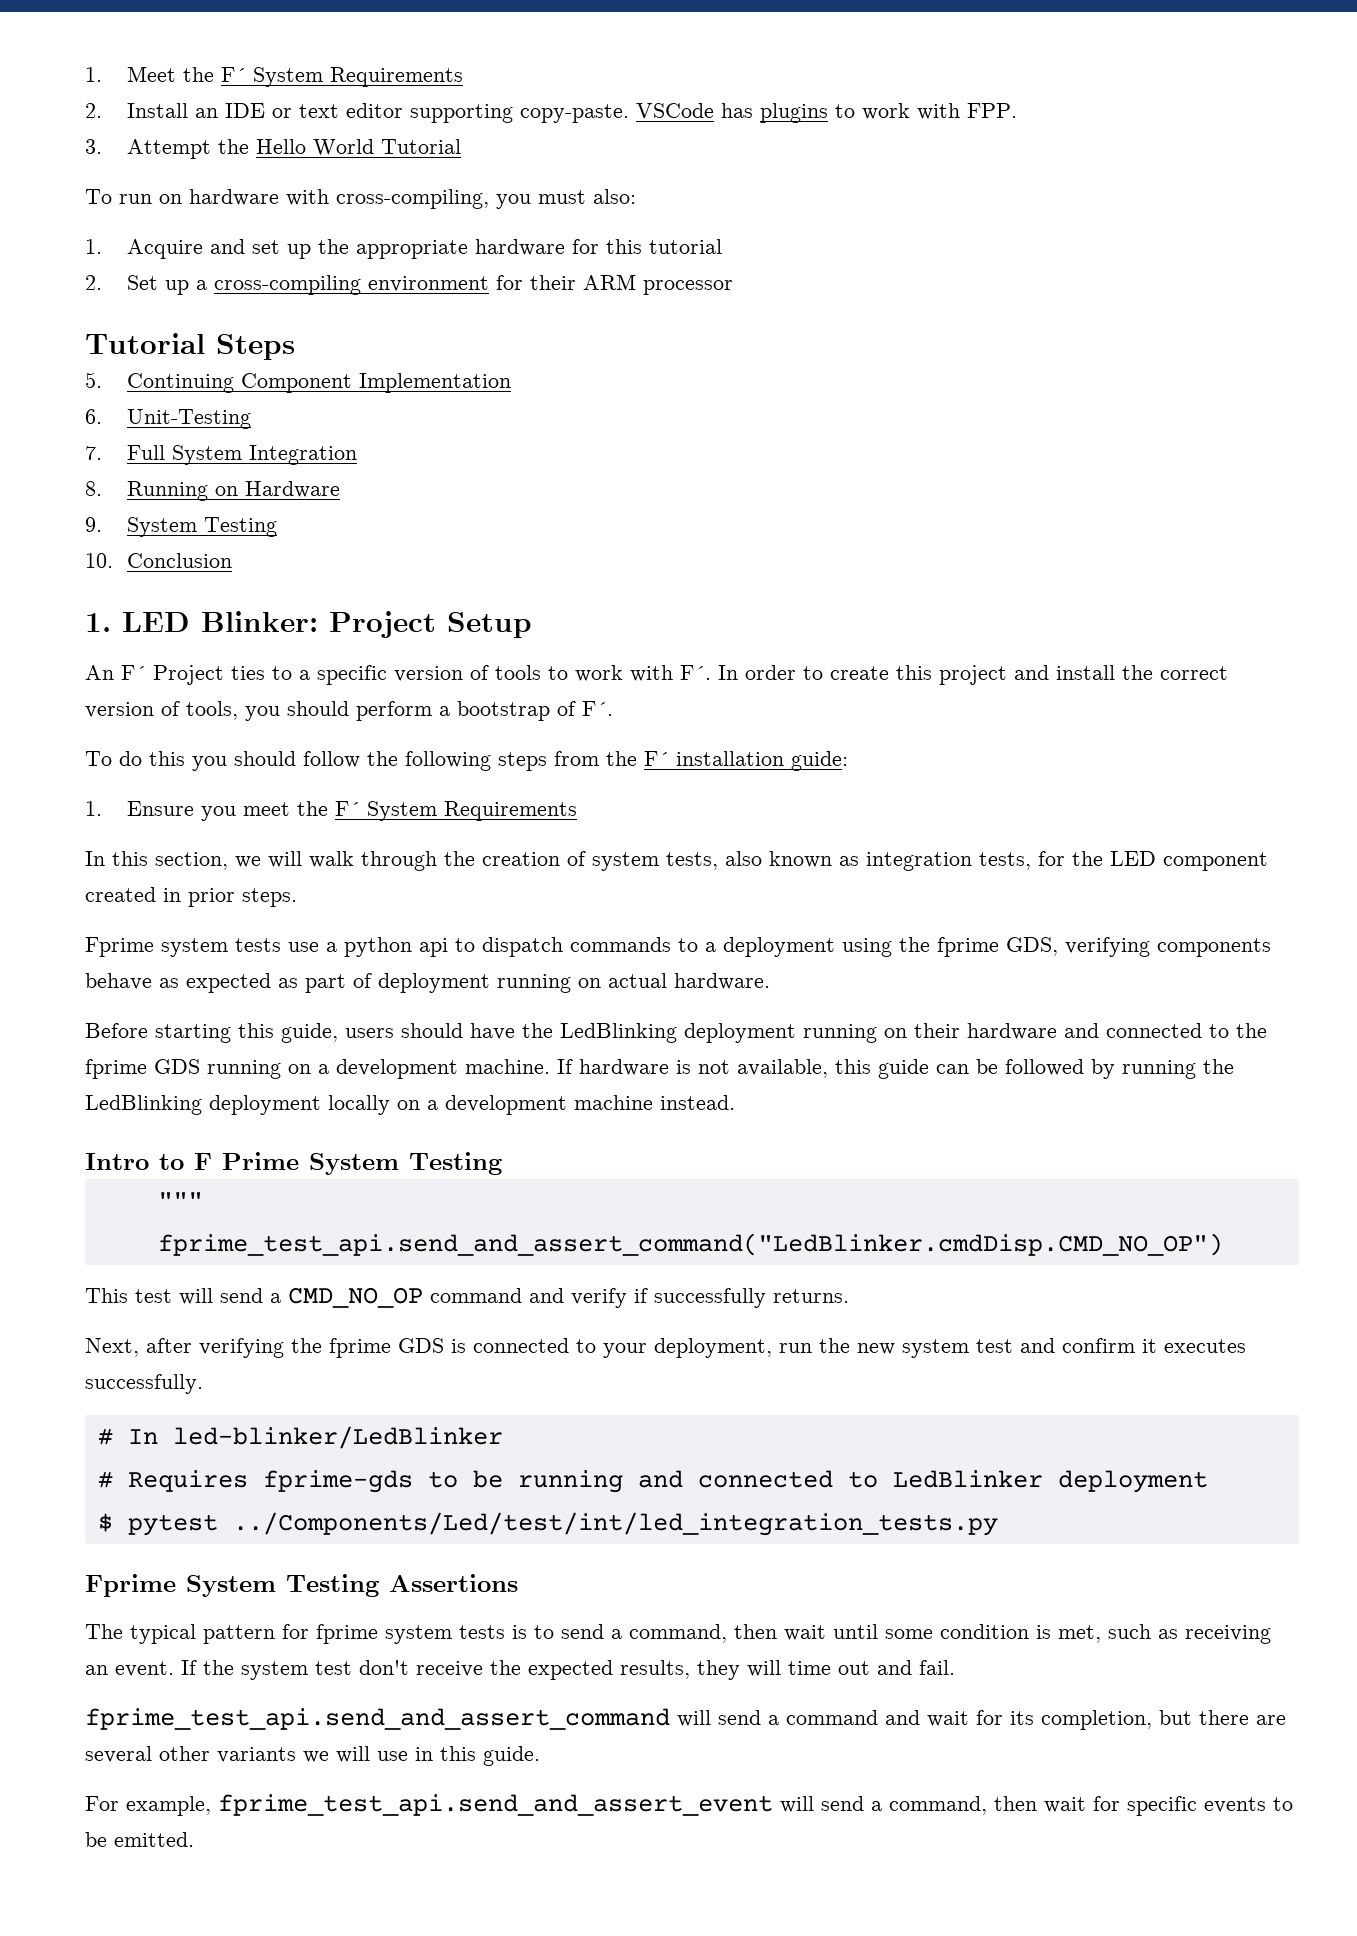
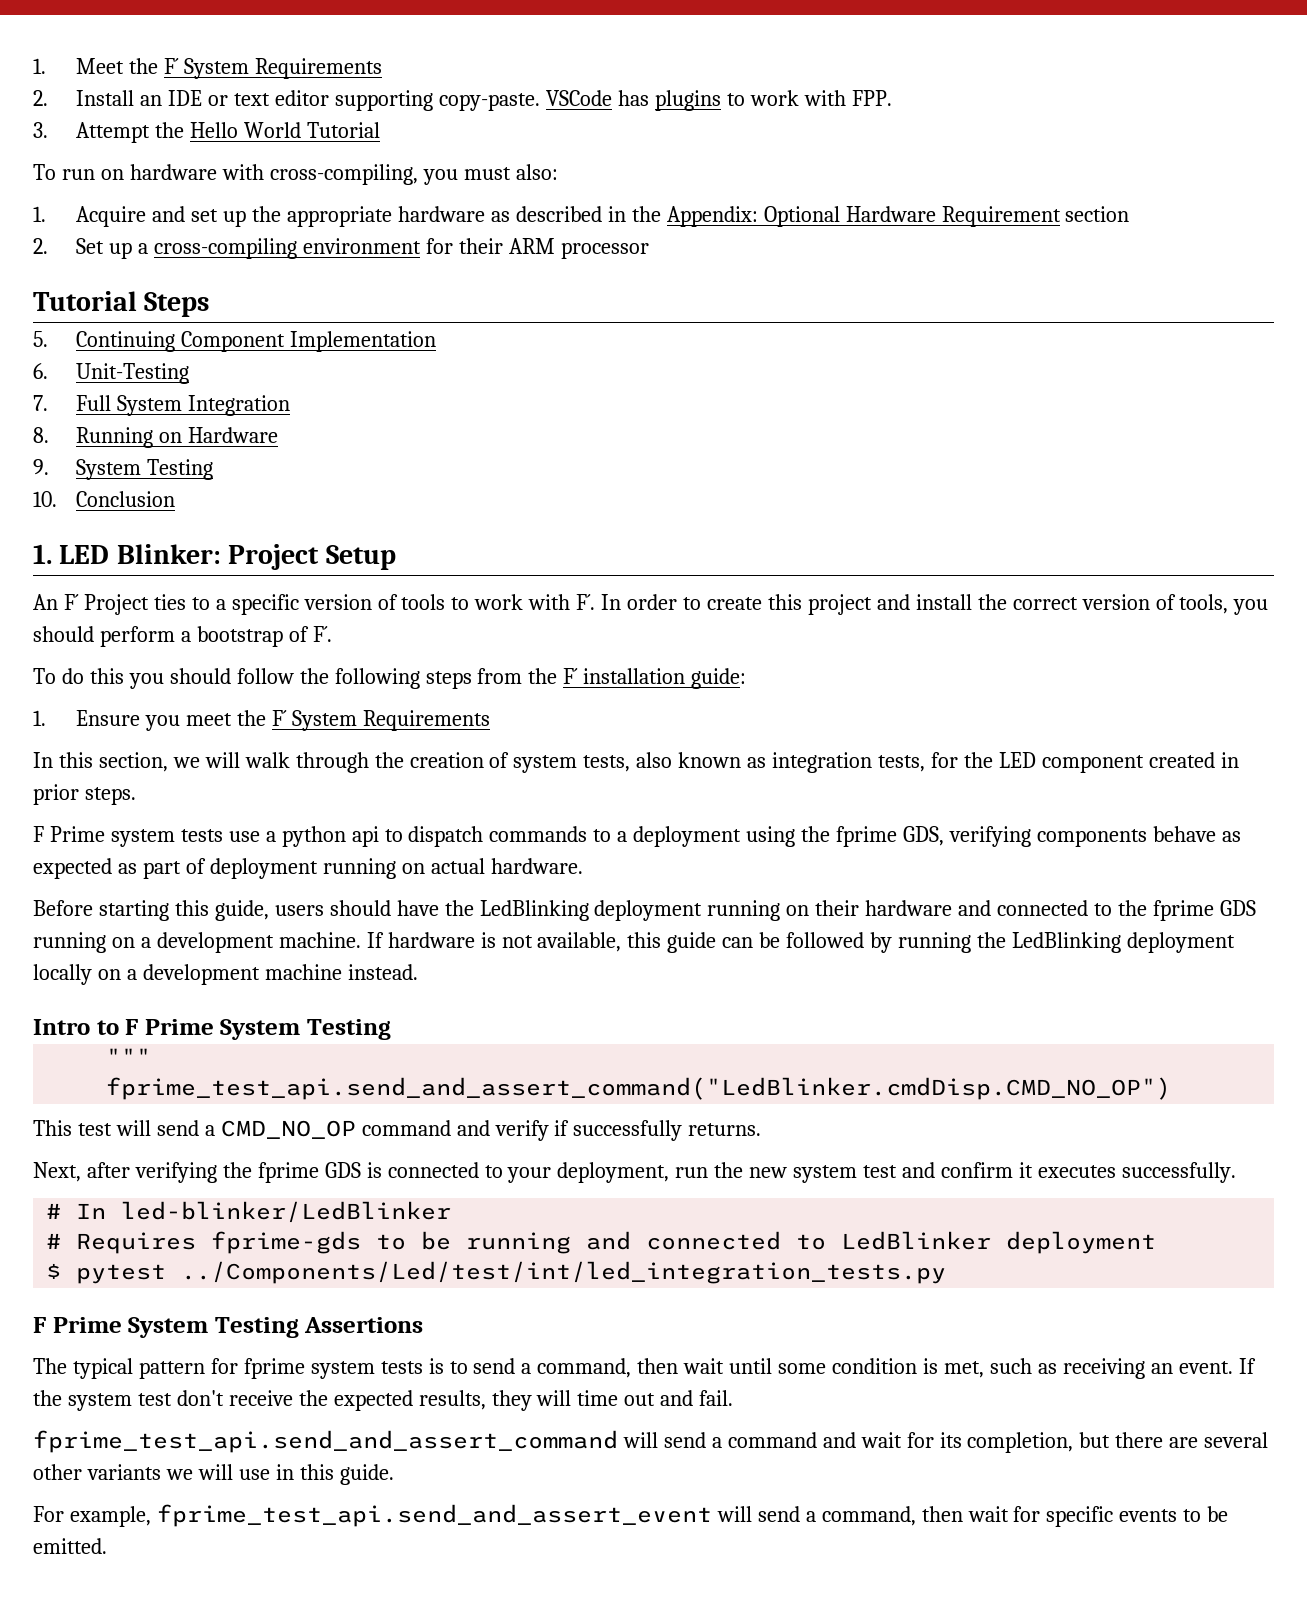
- 1. Acquire and set up the appropriate hardware for this tutorial
+ 1. Acquire and set up the appropriate hardware as described in the Appendix: Optional Hardware Requirement section
- Fprime system tests use a python api to dispatch commands to a deployment using the fprime GDS, verifying components behave as expected as part of deployment running on actual hardware.
+ F Prime system tests use a python api to dispatch commands to a deployment using the fprime GDS, verifying components behave as expected as part of deployment running on actual hardware.
- Fprime System Testing Assertions
+ F Prime System Testing Assertions

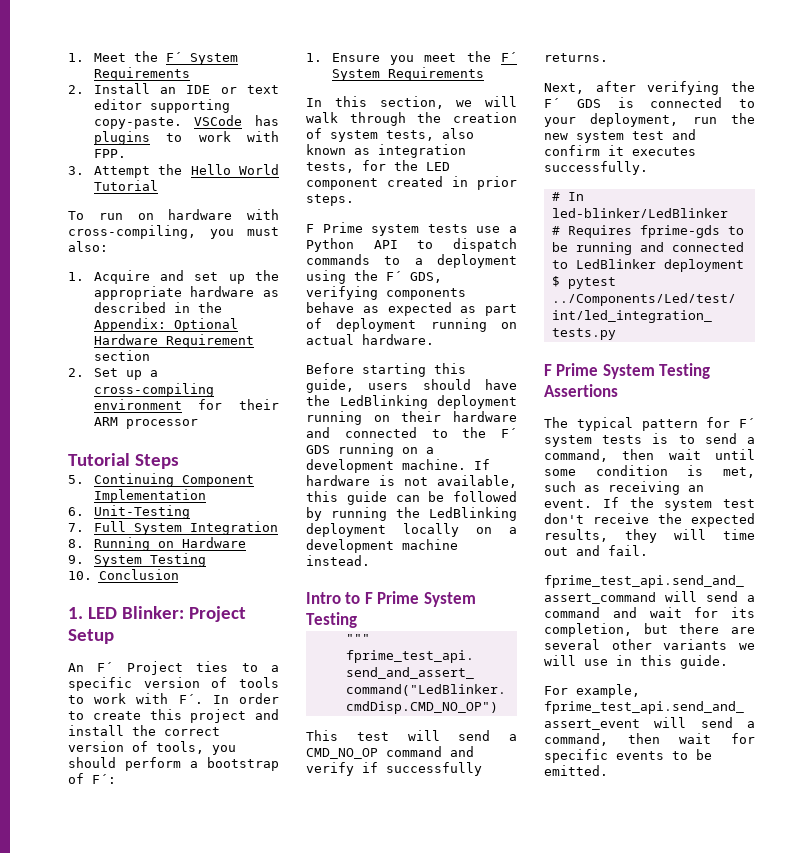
- An F´ Project ties to a specific version of tools to work with F´. In order to create this project and install the correct version of tools, you should perform a bootstrap of F´.
- To do this you should follow the following steps from the F´ installation guide:
+ An F´ Project ties to a specific version of tools to work with F´. In order to create this project and install the correct version of tools, you should perform a bootstrap of F´:
- F Prime system tests use a python api to dispatch commands to a deployment using the fprime GDS, verifying components behave as expected as part of deployment running on actual hardware.
+ F Prime system tests use a Python API to dispatch commands to a deployment using the F´ GDS, verifying components behave as expected as part of deployment running on actual hardware.
- Before starting this guide, users should have the LedBlinking deployment running on their hardware and connected to the fprime GDS running on a development machine.
+ Before starting this guide, users should have the LedBlinking deployment running on their hardware and connected to the F´ GDS running on a development machine.
- Next, after verifying the fprime GDS is connected to your deployment, run the new system test and confirm it executes successfully.
+ Next, after verifying the F´ GDS is connected to your deployment, run the new system test and confirm it executes successfully.
- The typical pattern for fprime system tests is to send a command, then wait until some condition is met, such as receiving an event.
+ The typical pattern for F´ system tests is to send a command, then wait until some condition is met, such as receiving an event.

